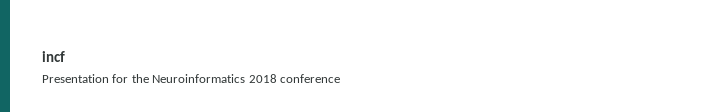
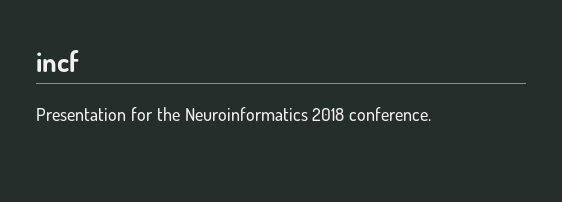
- Presentation for the Neuroinformatics 2018 conference
+ Presentation for the Neuroinformatics 2018 conference.

